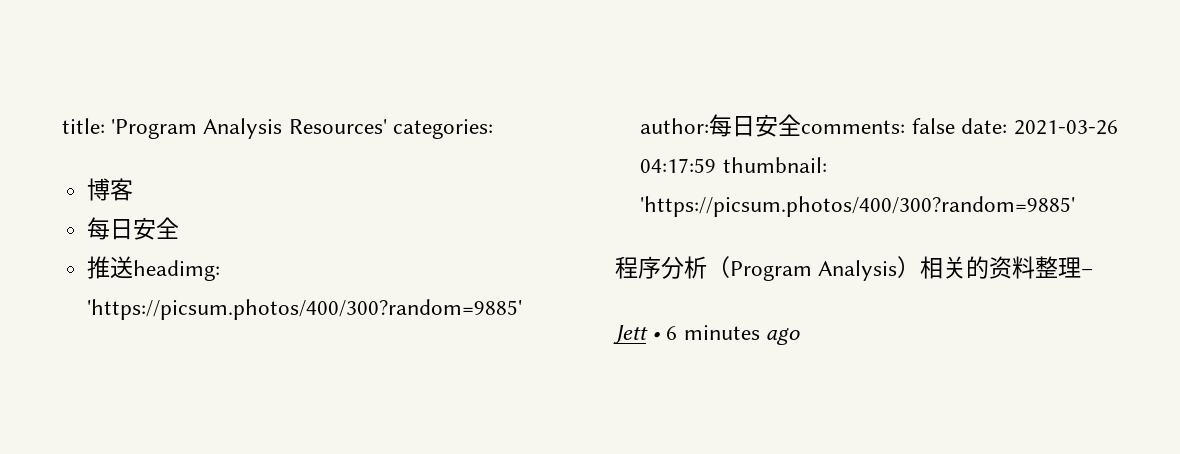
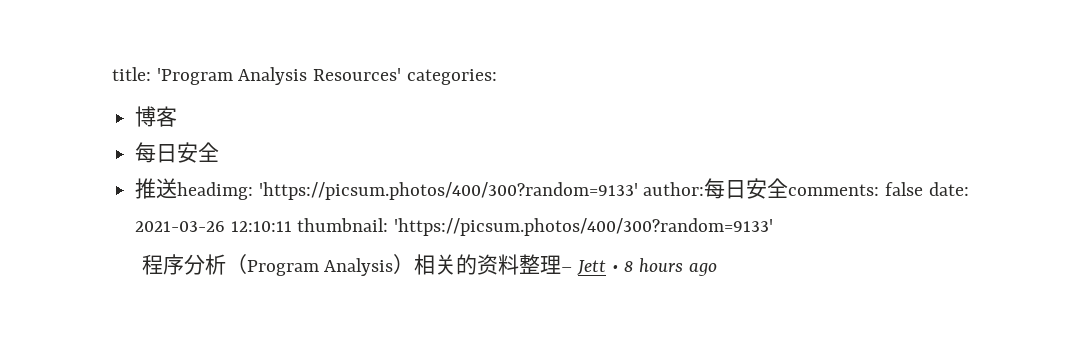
- 推送headimg: 'https://picsum.photos/400/300?random=9885' author:每日安全comments: false date: 2021-03-26 04:17:59 thumbnail: 'https://picsum.photos/400/300?random=9885'
+ 推送headimg: 'https://picsum.photos/400/300?random=9133' author:每日安全comments: false date: 2021-03-26 12:10:11 thumbnail: 'https://picsum.photos/400/300?random=9133'
- 程序分析（Program Analysis）相关的资料整理–
- Jett • 6 minutes ago
+ 程序分析（Program Analysis）相关的资料整理– Jett • 8 hours ago

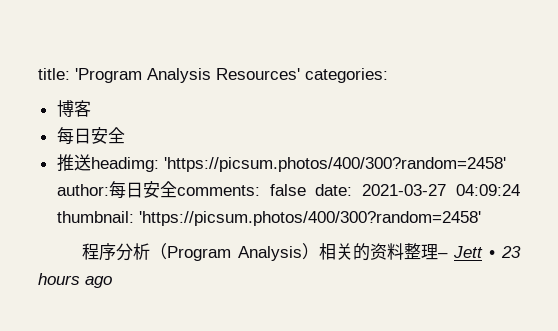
- 推送headimg: 'https://picsum.photos/400/300?random=9133' author:每日安全comments: false date: 2021-03-26 12:10:11 thumbnail: 'https://picsum.photos/400/300?random=9133'
+ 推送headimg: 'https://picsum.photos/400/300?random=2458' author:每日安全comments: false date: 2021-03-27 04:09:24 thumbnail: 'https://picsum.photos/400/300?random=2458'
- 程序分析（Program Analysis）相关的资料整理– Jett • 8 hours ago
+ 程序分析（Program Analysis）相关的资料整理– Jett • 23 hours ago

